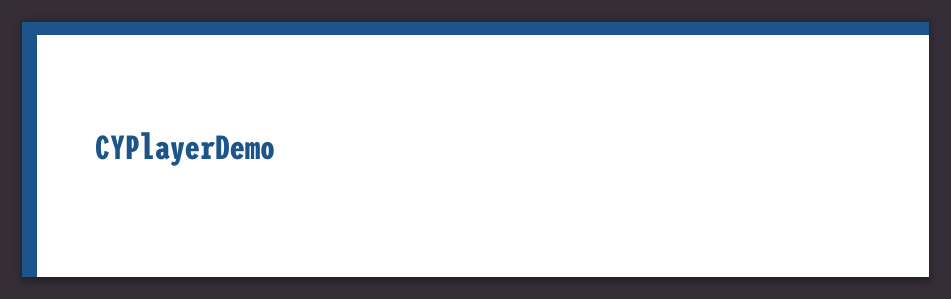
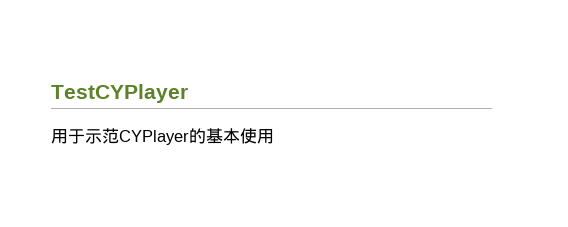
- CYPlayerDemo
+ TestCYPlayer
+ 用于示范CYPlayer的基本使用

